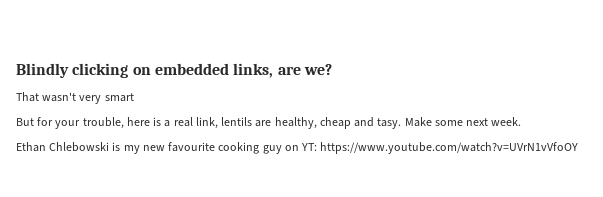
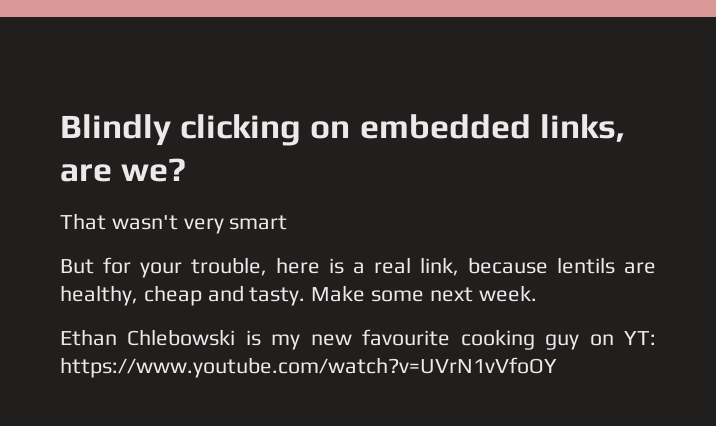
- But for your trouble, here is a real link, lentils are healthy, cheap and tasy.
+ But for your trouble, here is a real link, because lentils are healthy, cheap and tasty.

